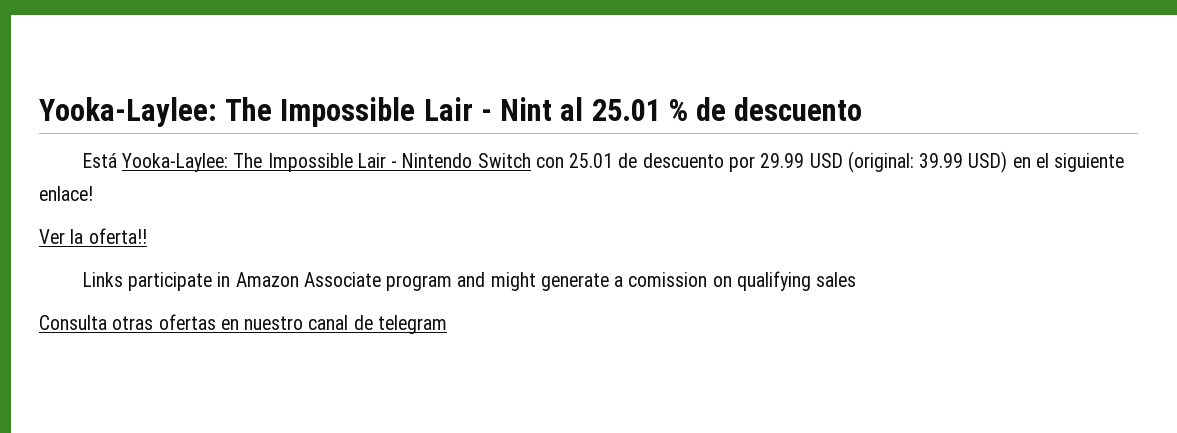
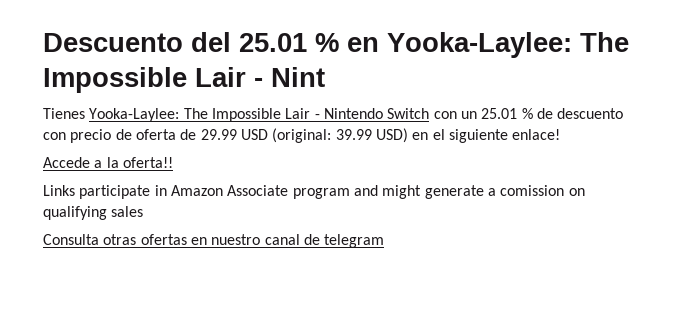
- Yooka-Laylee: The Impossible Lair - Nint al 25.01 % de descuento
- Está Yooka-Laylee: The Impossible Lair - Nintendo Switch con 25.01 de descuento por 29.99 USD (original: 39.99 USD) en el siguiente enlace!
+ Descuento del 25.01 % en Yooka-Laylee: The Impossible Lair - Nint
+ Tienes Yooka-Laylee: The Impossible Lair - Nintendo Switch con un 25.01 % de descuento con precio de oferta de 29.99 USD (original: 39.99 USD) en el siguiente enlace!
- Ver la oferta!!
+ Accede a la oferta!!

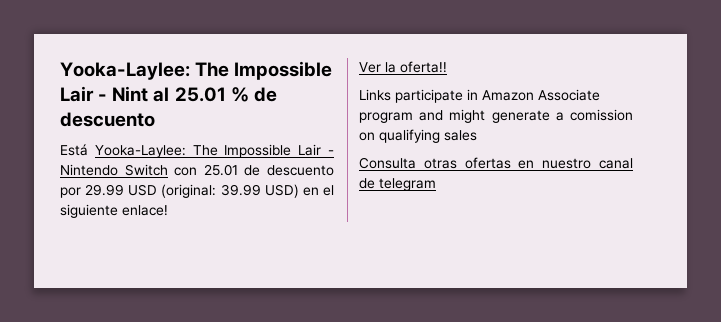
- Descuento del 25.01 % en Yooka-Laylee: The Impossible Lair - Nint
- Tienes Yooka-Laylee: The Impossible Lair - Nintendo Switch con un 25.01 % de descuento con precio de oferta de 29.99 USD (original: 39.99 USD) en el siguiente enlace!
+ Yooka-Laylee: The Impossible Lair - Nint al 25.01 % de descuento
+ Está Yooka-Laylee: The Impossible Lair - Nintendo Switch con 25.01 de descuento por 29.99 USD (original: 39.99 USD) en el siguiente enlace!
- Accede a la oferta!!
+ Ver la oferta!!

